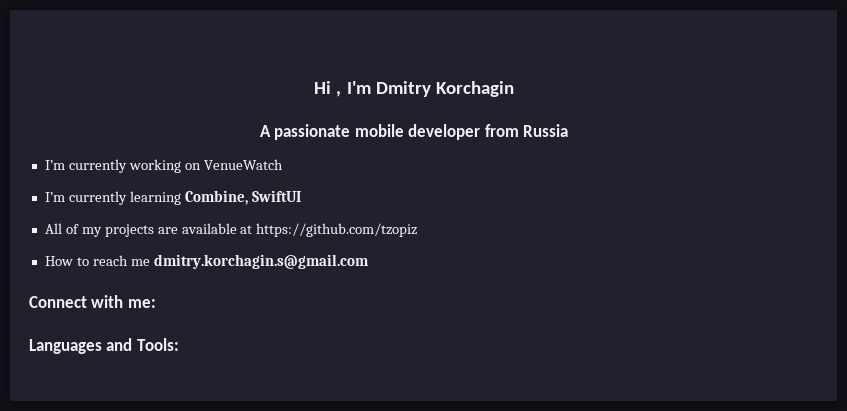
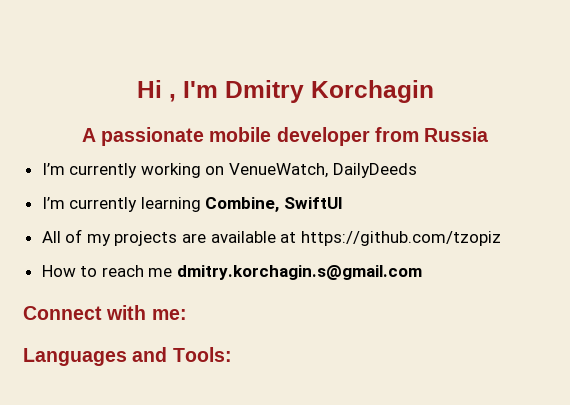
- I’m currently working on VenueWatch
+ I’m currently working on VenueWatch, DailyDeeds

